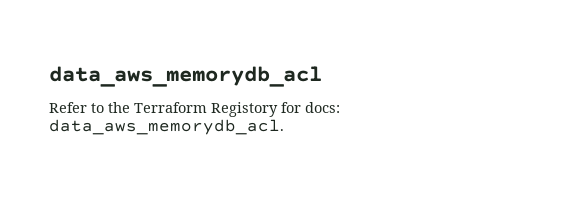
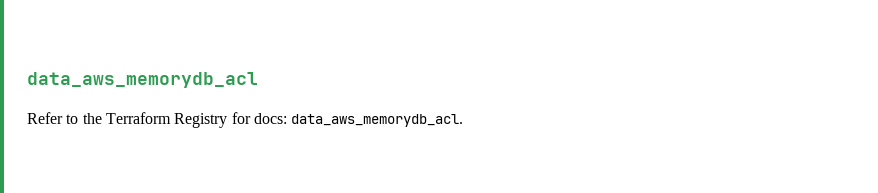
- Refer to the Terraform Registory for docs: data_aws_memorydb_acl.
+ Refer to the Terraform Registry for docs: data_aws_memorydb_acl.

